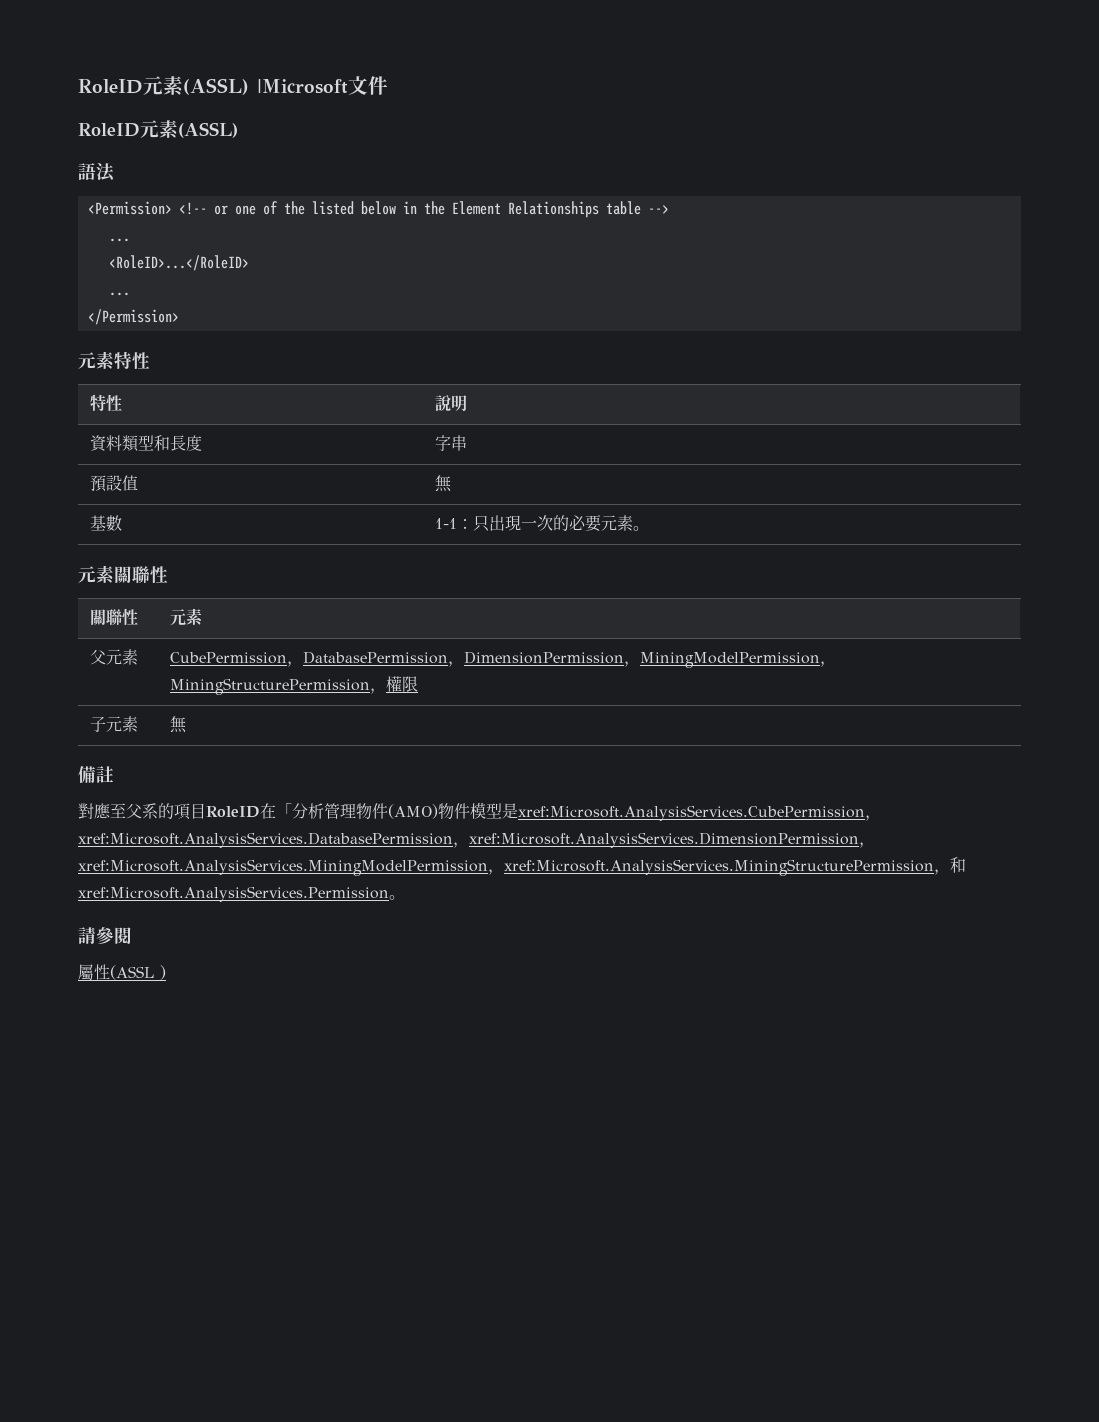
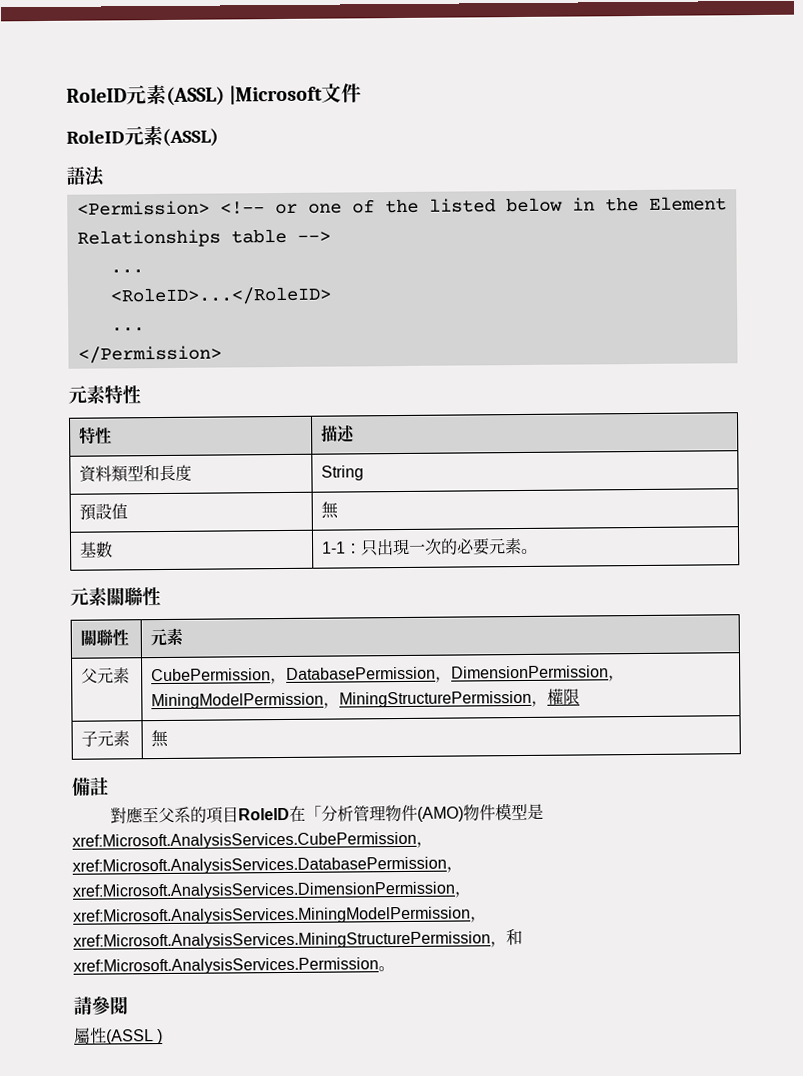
- 特性 | 說明
+ 特性 | 描述
- 資料類型和長度 | 字串
+ 資料類型和長度 | String

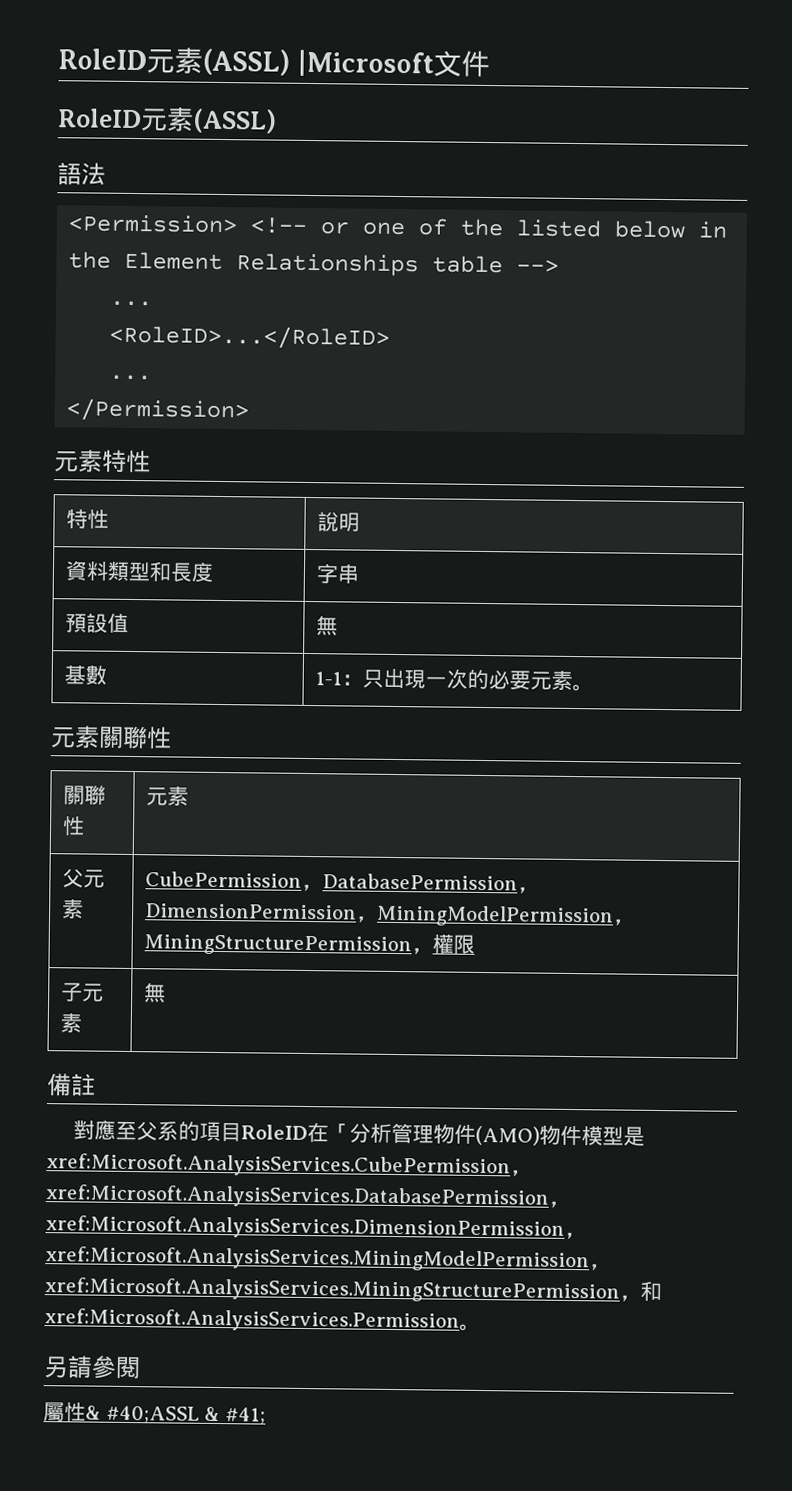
- 特性 | 描述
+ 特性 | 說明
- 資料類型和長度 | String
+ 資料類型和長度 | 字串
- 請參閱
+ 另請參閱
- 屬性(ASSL )
+ 屬性& #40;ASSL & #41;

